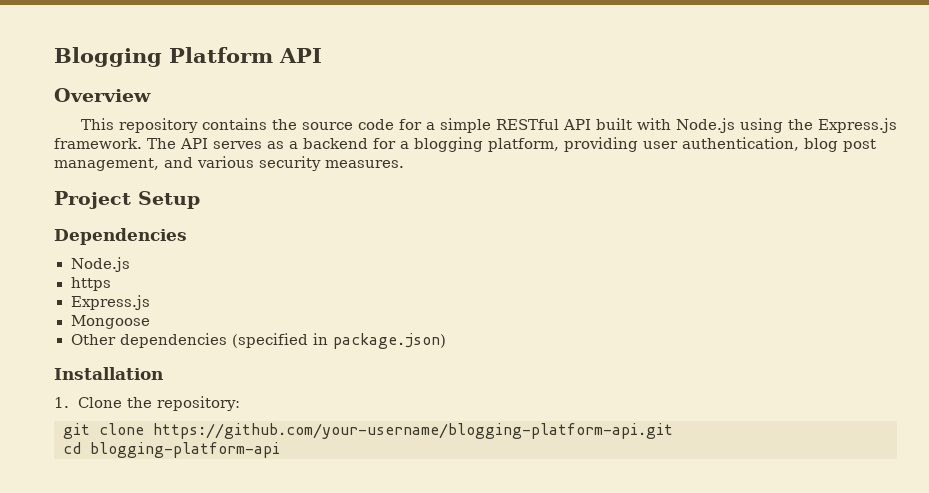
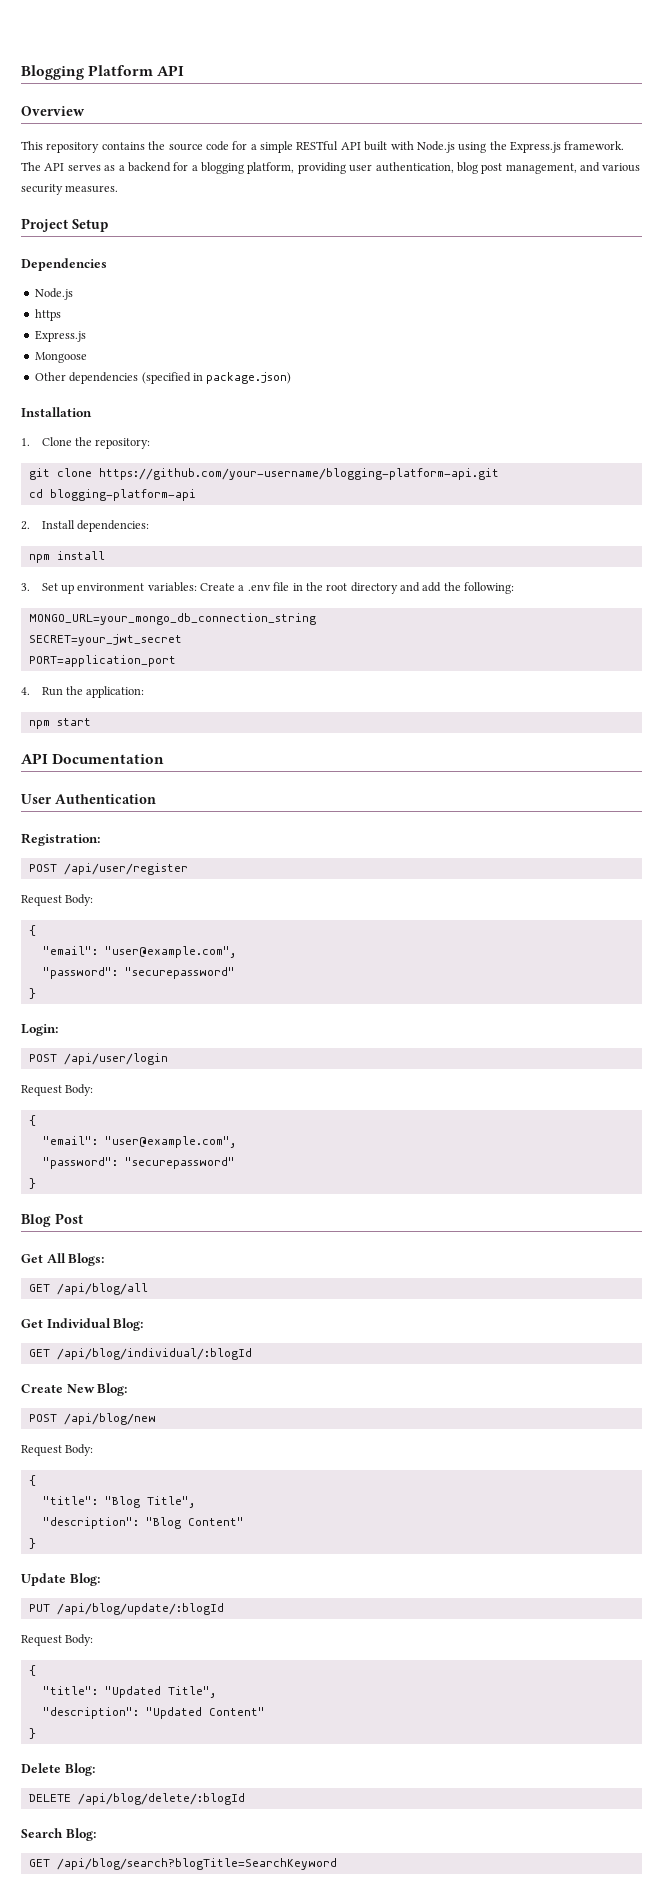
+ 2. Install dependencies:
+ npm install
+ 3. Set up environment variables: Create a .env file in the root directory and add the following:
+ MONGO_URL=your_mongo_db_connection_string
+ SECRET=your_jwt_secret
+ PORT=application_port
+ 4. Run the application:
+ npm start
+ API Documentation
+ User Authentication
+ Registration:
+ POST /api/user/register
+ Request Body:
+ {
+ "email": "user@example.com",
+ "password": "securepassword"
+ }
+ Login:
+ POST /api/user/login
+ Request Body:
+ {
+ "email": "user@example.com",
+ "password": "securepassword"
+ }
+ Blog Post
+ Get All Blogs:
+ GET /api/blog/all
+ Get Individual Blog:
+ GET /api/blog/individual/:blogId
+ Create New Blog:
+ POST /api/blog/new
+ Request Body:
+ {
+ "title": "Blog Title",
+ "description": "Blog Content"
+ }
+ Update Blog:
+ PUT /api/blog/update/:blogId
+ Request Body:
+ {
+ "title": "Updated Title",
+ "description": "Updated Content"
+ }
+ Delete Blog:
+ DELETE /api/blog/delete/:blogId
+ Search Blog:
+ GET /api/blog/search?blogTitle=SearchKeyword

